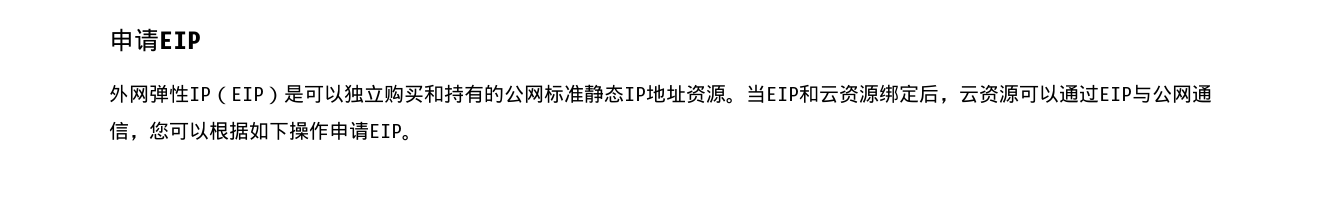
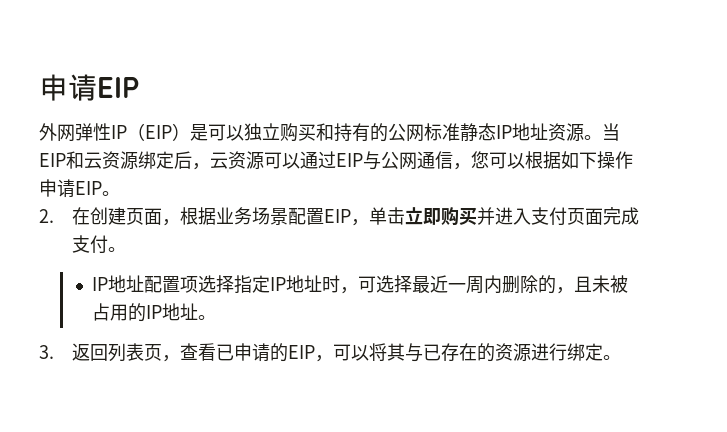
+ 2.在创建页面，根据业务场景配置EIP，单击立即购买并进入支付页面完成支付。
+ IP地址配置项选择指定IP地址时，可选择最近一周内删除的，且未被占用的IP地址。
+ 3.返回列表页，查看已申请的EIP，可以将其与已存在的资源进行绑定。

